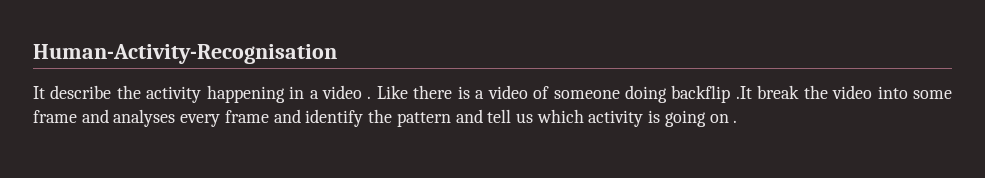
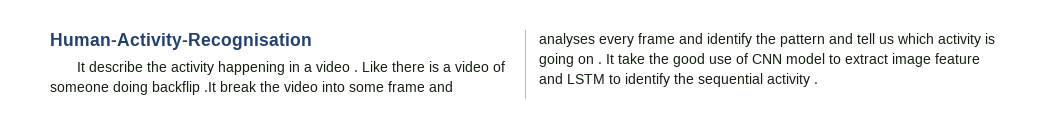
+ It take the good use of CNN model to extract image feature and LSTM to identify the sequential activity .

